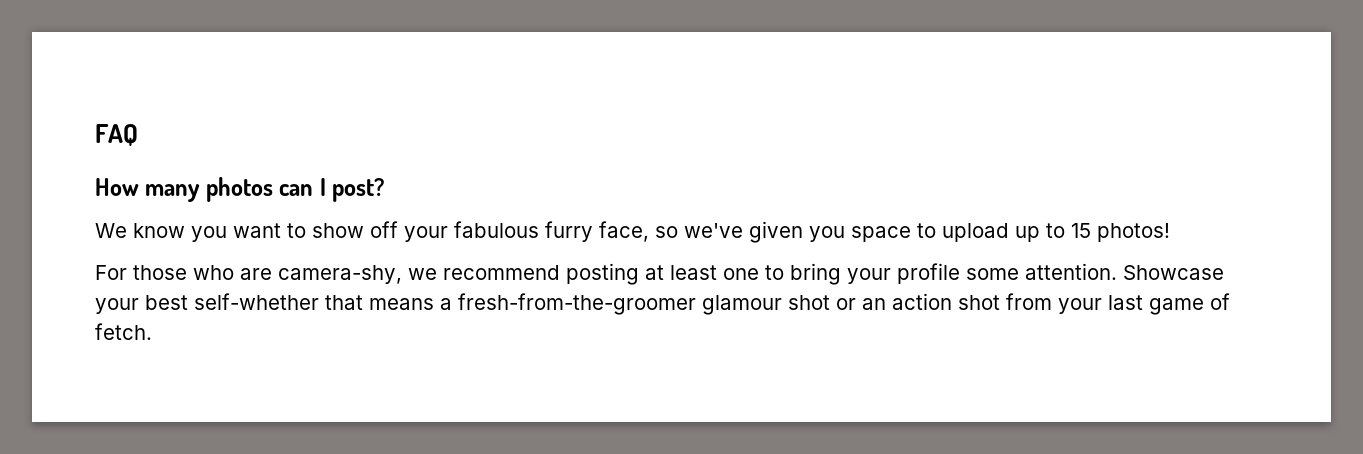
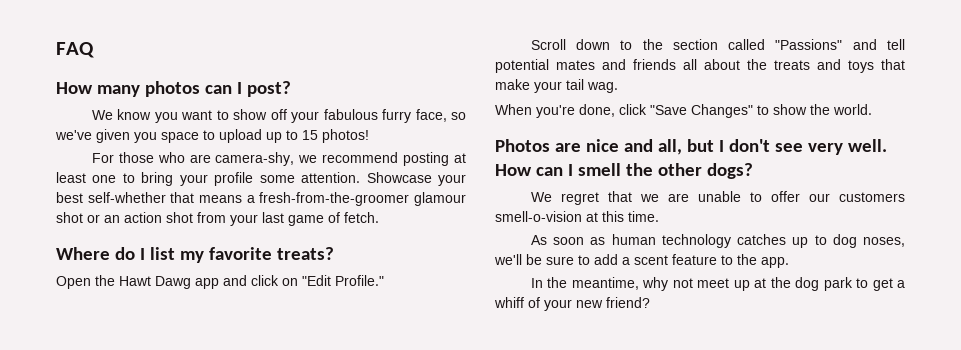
+ Where do I list my favorite treats?
+ Open the Hawt Dawg app and click on "Edit Profile."
+ Scroll down to the section called "Passions" and tell potential mates and friends all about the treats and toys that make your tail wag.
+ When you're done, click "Save Changes" to show the world.
+ Photos are nice and all, but I don't see very well. How can I smell the other dogs?
+ We regret that we are unable to offer our customers smell-o-vision at this time.
+ As soon as human technology catches up to dog noses, we'll be sure to add a scent feature to the app.
+ In the meantime, why not meet up at the dog park to get a whiff of your new friend?

